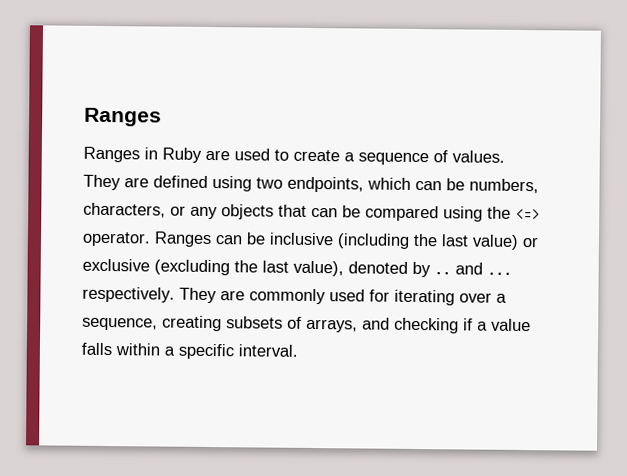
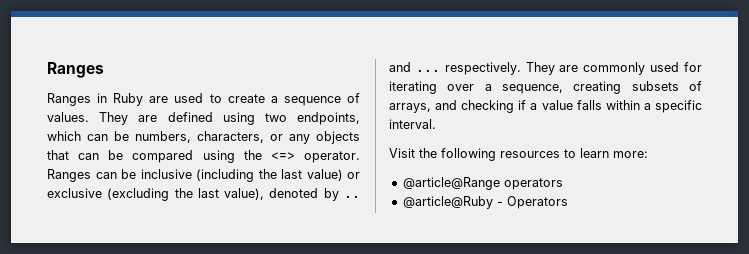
+ Visit the following resources to learn more:
+ @article@Range operators
+ @article@Ruby - Operators

